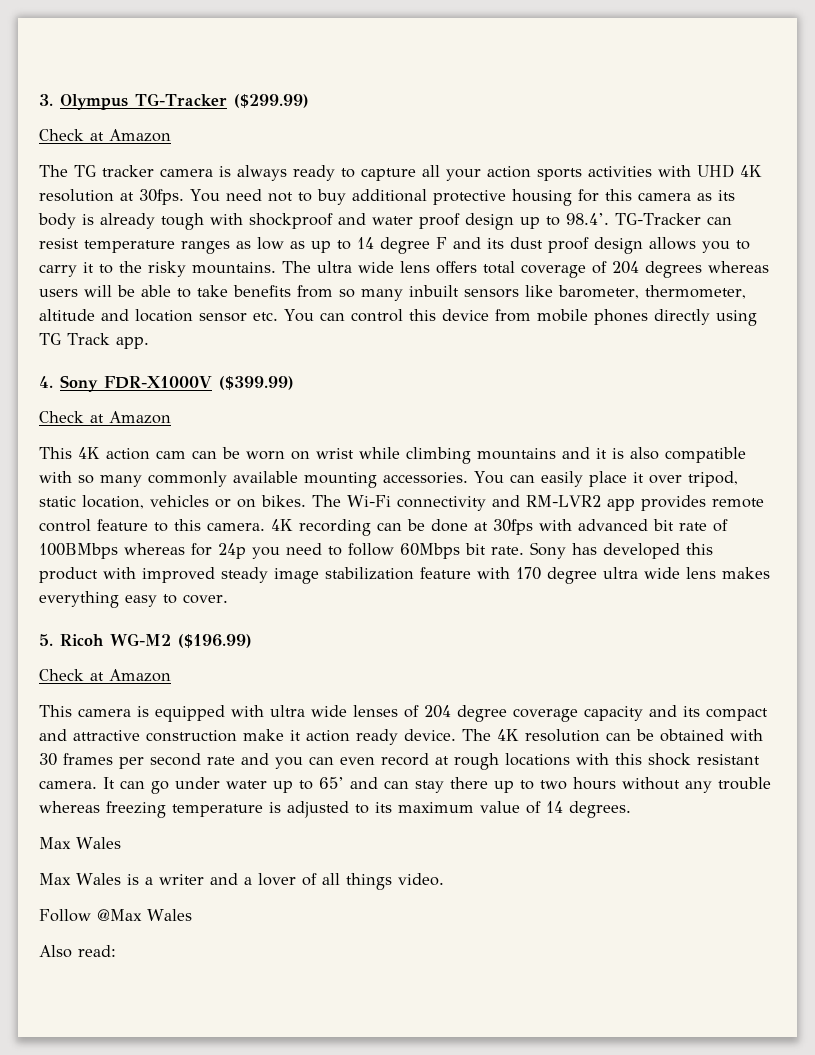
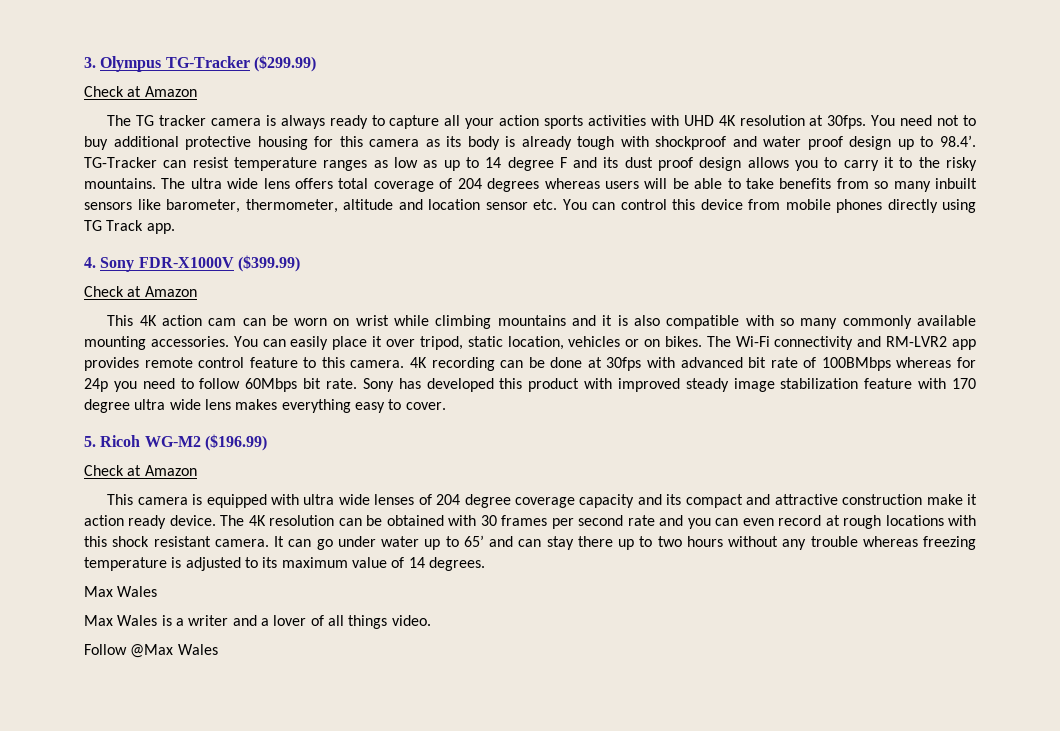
- Also read:

